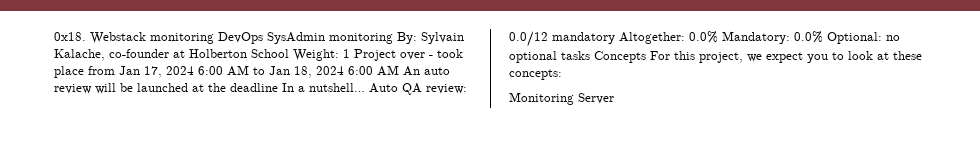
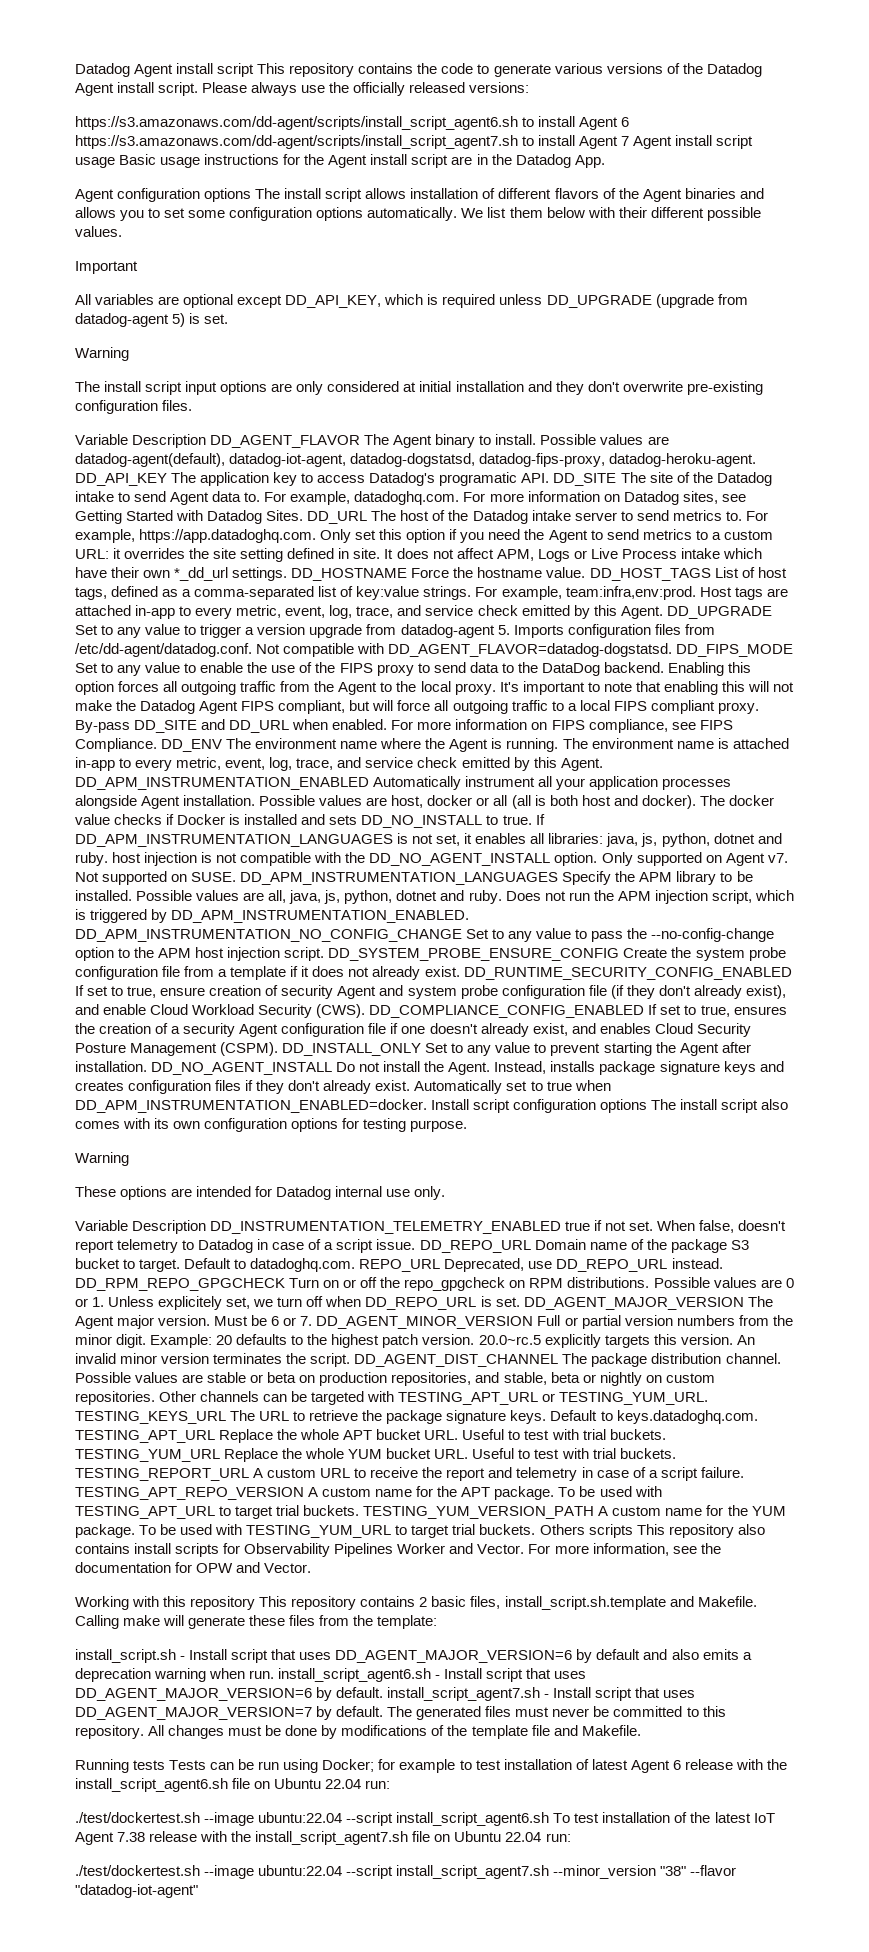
- 0x18. Webstack monitoring DevOps SysAdmin monitoring By: Sylvain Kalache, co-founder at Holberton School Weight: 1 Project over - took place from Jan 17, 2024 6:00 AM to Jan 18, 2024 6:00 AM An auto review will be launched at the deadline In a nutshell… Auto QA review: 0.0/12 mandatory Altogether: 0.0% Mandatory: 0.0% Optional: no optional tasks Concepts For this project, we expect you to look at these concepts:
- Monitoring Server
+ Datadog Agent install script This repository contains the code to generate various versions of the Datadog Agent install script. Please always use the officially released versions:
+ https://s3.amazonaws.com/dd-agent/scripts/install_script_agent6.sh to install Agent 6 https://s3.amazonaws.com/dd-agent/scripts/install_script_agent7.sh to install Agent 7 Agent install script usage Basic usage instructions for the Agent install script are in the Datadog App.
+ Agent configuration options The install script allows installation of different flavors of the Agent binaries and allows you to set some configuration options automatically. We list them below with their different possible values.
+ Important
+ All variables are optional except DD_API_KEY, which is required unless DD_UPGRADE (upgrade from datadog-agent 5) is set.
+ Warning
+ The install script input options are only considered at initial installation and they don't overwrite pre-existing configuration files.
+ Variable Description DD_AGENT_FLAVOR The Agent binary to install. Possible values are datadog-agent(default), datadog-iot-agent, datadog-dogstatsd, datadog-fips-proxy, datadog-heroku-agent. DD_API_KEY The application key to access Datadog's programatic API. DD_SITE The site of the Datadog intake to send Agent data to. For example, datadoghq.com. For more information on Datadog sites, see Getting Started with Datadog Sites. DD_URL The host of the Datadog intake server to send metrics to. For example, https://app.datadoghq.com. Only set this option if you need the Agent to send metrics to a custom URL: it overrides the site setting defined in site. It does not affect APM, Logs or Live Process intake which have their own *_dd_url settings. DD_HOSTNAME Force the hostname value. DD_HOST_TAGS List of host tags, defined as a comma-separated list of key:value strings. For example, team:infra,env:prod. Host tags are attached in-app to every metric, event, log, trace, and service check emitted by this Agent. DD_UPGRADE Set to any value to trigger a version upgrade from datadog-agent 5. Imports configuration files from /etc/dd-agent/datadog.conf. Not compatible with DD_AGENT_FLAVOR=datadog-dogstatsd. DD_FIPS_MODE Set to any value to enable the use of the FIPS proxy to send data to the DataDog backend. Enabling this option forces all outgoing traffic from the Agent to the local proxy. It's important to note that enabling this will not make the Datadog Agent FIPS compliant, but will force all outgoing traffic to a local FIPS compliant proxy. By-pass DD_SITE and DD_URL when enabled. For more information on FIPS compliance, see FIPS Compliance. DD_ENV The environment name where the Agent is running. The environment name is attached in-app to every metric, event, log, trace, and service check emitted by this Agent. DD_APM_INSTRUMENTATION_ENABLED Automatically instrument all your application processes alongside Agent installation. Possible values are host, docker or all (all is both host and docker). The docker value checks if Docker is installed and sets DD_NO_INSTALL to true. If DD_APM_INSTRUMENTATION_LANGUAGES is not set, it enables all libraries: java, js, python, dotnet and ruby. host injection is not compatible with the DD_NO_AGENT_INSTALL option. Only supported on Agent v7. Not supported on SUSE. DD_APM_INSTRUMENTATION_LANGUAGES Specify the APM library to be installed. Possible values are all, java, js, python, dotnet and ruby. Does not run the APM injection script, which is triggered by DD_APM_INSTRUMENTATION_ENABLED. DD_APM_INSTRUMENTATION_NO_CONFIG_CHANGE Set to any value to pass the --no-config-change option to the APM host injection script. DD_SYSTEM_PROBE_ENSURE_CONFIG Create the system probe configuration file from a template if it does not already exist. DD_RUNTIME_SECURITY_CONFIG_ENABLED If set to true, ensure creation of security Agent and system probe configuration file (if they don't already exist), and enable Cloud Workload Security (CWS). DD_COMPLIANCE_CONFIG_ENABLED If set to true, ensures the creation of a security Agent configuration file if one doesn't already exist, and enables Cloud Security Posture Management (CSPM). DD_INSTALL_ONLY Set to any value to prevent starting the Agent after installation. DD_NO_AGENT_INSTALL Do not install the Agent. Instead, installs package signature keys and creates configuration files if they don't already exist. Automatically set to true when DD_APM_INSTRUMENTATION_ENABLED=docker. Install script configuration options The install script also comes with its own configuration options for testing purpose.
+ Warning
+ These options are intended for Datadog internal use only.
+ Variable Description DD_INSTRUMENTATION_TELEMETRY_ENABLED true if not set. When false, doesn't report telemetry to Datadog in case of a script issue. DD_REPO_URL Domain name of the package S3 bucket to target. Default to datadoghq.com. REPO_URL Deprecated, use DD_REPO_URL instead. DD_RPM_REPO_GPGCHECK Turn on or off the repo_gpgcheck on RPM distributions. Possible values are 0 or 1. Unless explicitely set, we turn off when DD_REPO_URL is set. DD_AGENT_MAJOR_VERSION The Agent major version. Must be 6 or 7. DD_AGENT_MINOR_VERSION Full or partial version numbers from the minor digit. Example: 20 defaults to the highest patch version. 20.0~rc.5 explicitly targets this version. An invalid minor version terminates the script. DD_AGENT_DIST_CHANNEL The package distribution channel. Possible values are stable or beta on production repositories, and stable, beta or nightly on custom repositories. Other channels can be targeted with TESTING_APT_URL or TESTING_YUM_URL. TESTING_KEYS_URL The URL to retrieve the package signature keys. Default to keys.datadoghq.com. TESTING_APT_URL Replace the whole APT bucket URL. Useful to test with trial buckets. TESTING_YUM_URL Replace the whole YUM bucket URL. Useful to test with trial buckets. TESTING_REPORT_URL A custom URL to receive the report and telemetry in case of a script failure. TESTING_APT_REPO_VERSION A custom name for the APT package. To be used with TESTING_APT_URL to target trial buckets. TESTING_YUM_VERSION_PATH A custom name for the YUM package. To be used with TESTING_YUM_URL to target trial buckets. Others scripts This repository also contains install scripts for Observability Pipelines Worker and Vector. For more information, see the documentation for OPW and Vector.
+ Working with this repository This repository contains 2 basic files, install_script.sh.template and Makefile. Calling make will generate these files from the template:
+ install_script.sh - Install script that uses DD_AGENT_MAJOR_VERSION=6 by default and also emits a deprecation warning when run. install_script_agent6.sh - Install script that uses DD_AGENT_MAJOR_VERSION=6 by default. install_script_agent7.sh - Install script that uses DD_AGENT_MAJOR_VERSION=7 by default. The generated files must never be committed to this repository. All changes must be done by modifications of the template file and Makefile.
+ Running tests Tests can be run using Docker; for example to test installation of latest Agent 6 release with the install_script_agent6.sh file on Ubuntu 22.04 run:
+ ./test/dockertest.sh --image ubuntu:22.04 --script install_script_agent6.sh To test installation of the latest IoT Agent 7.38 release with the install_script_agent7.sh file on Ubuntu 22.04 run:
+ ./test/dockertest.sh --image ubuntu:22.04 --script install_script_agent7.sh --minor_version "38" --flavor "datadog-iot-agent"

